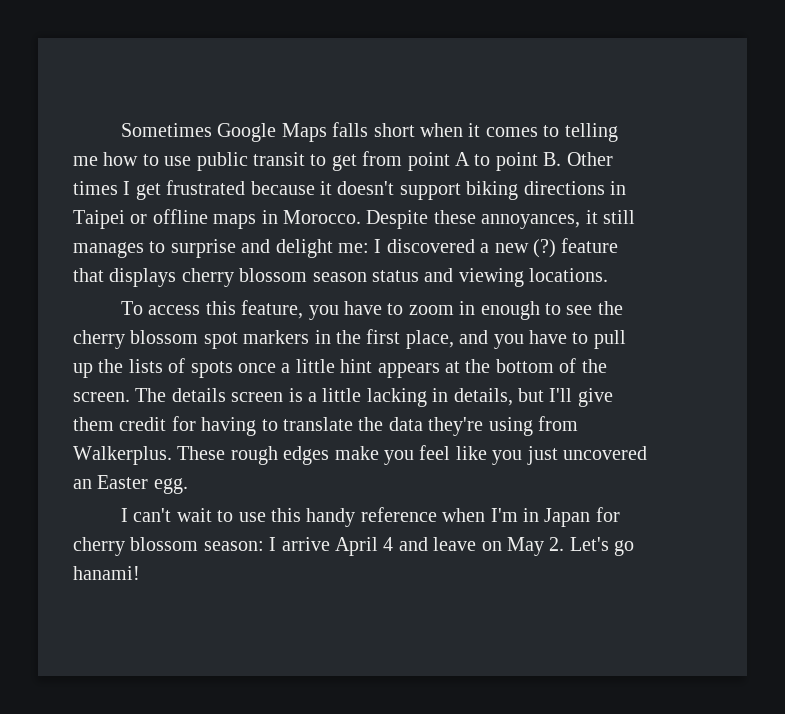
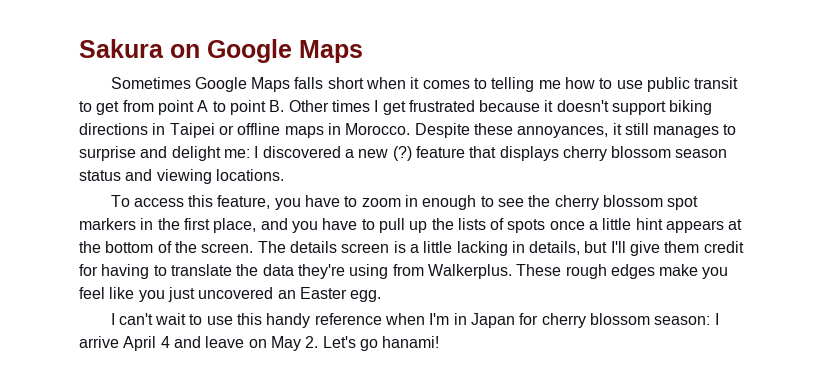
+ Sakura on Google Maps

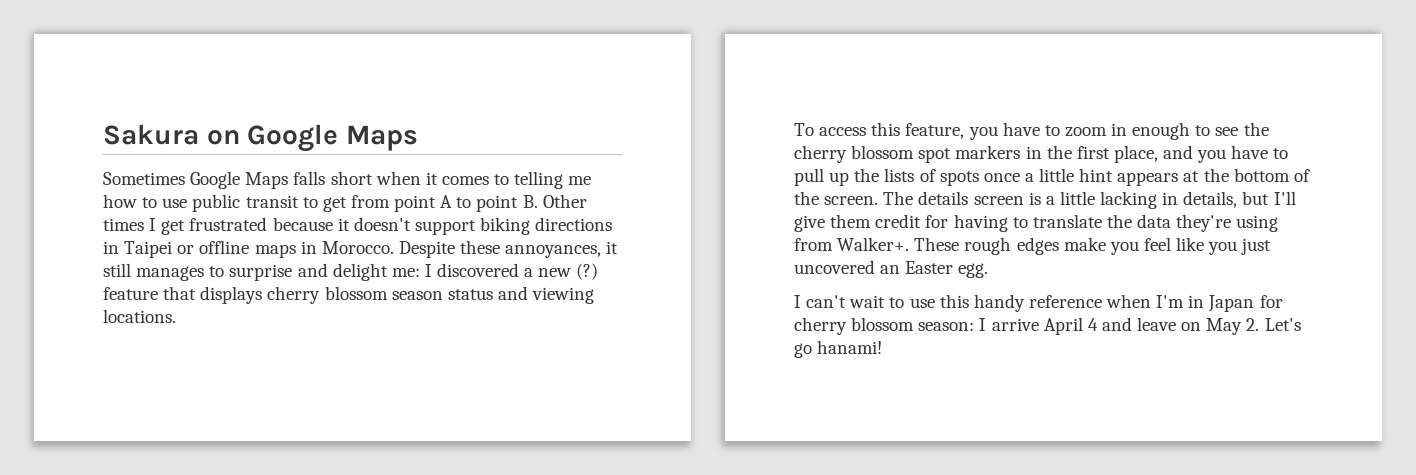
- The details screen is a little lacking in details, but I'll give them credit for having to translate the data they're using from Walkerplus.
+ The details screen is a little lacking in details, but I'll give them credit for having to translate the data they're using from Walker+.

